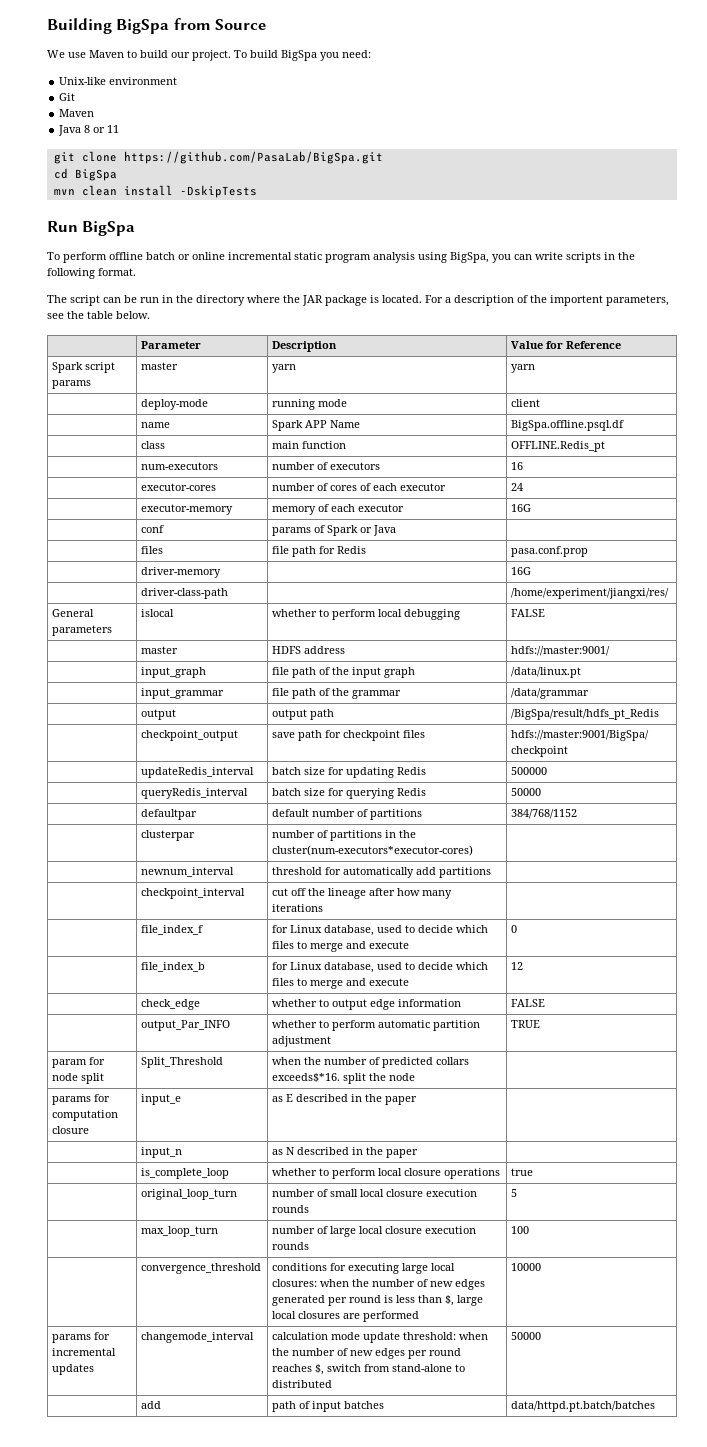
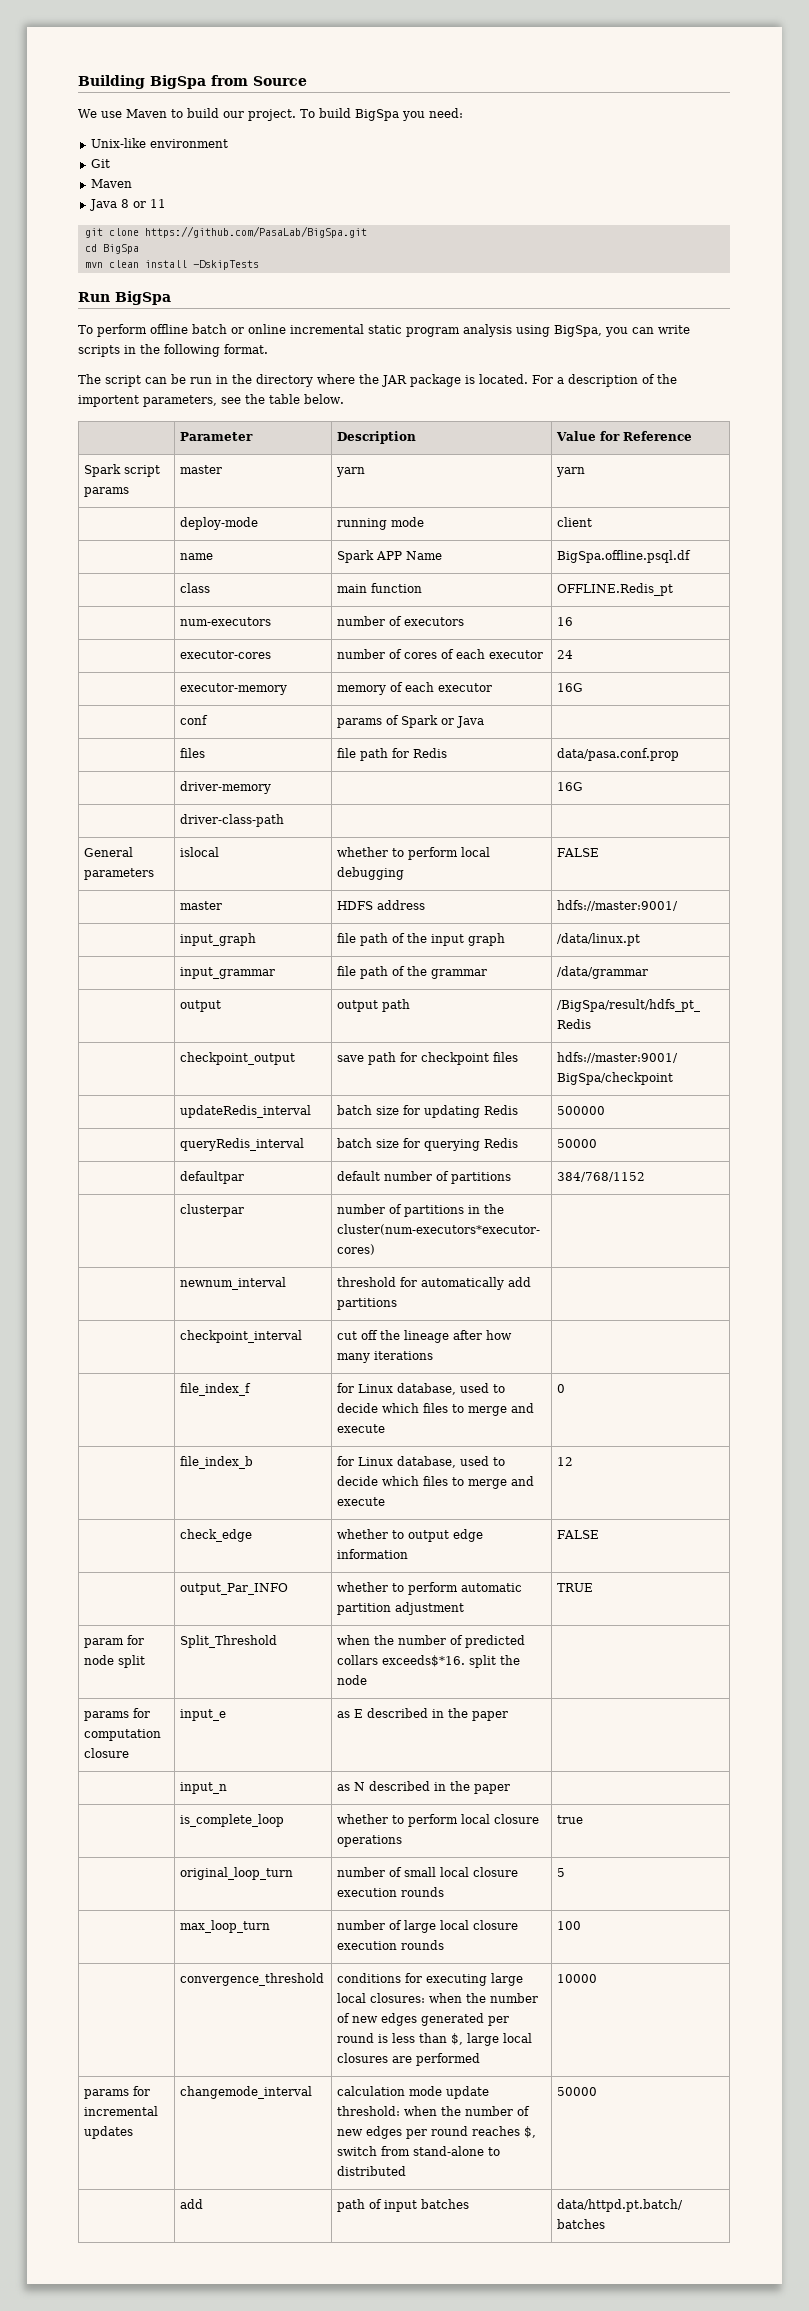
- | files | file path for Redis | pasa.conf.prop
+ | files | file path for Redis | data/pasa.conf.prop
- | driver-class-path | | /home/experiment/jiangxi/res/
+ | driver-class-path | |

